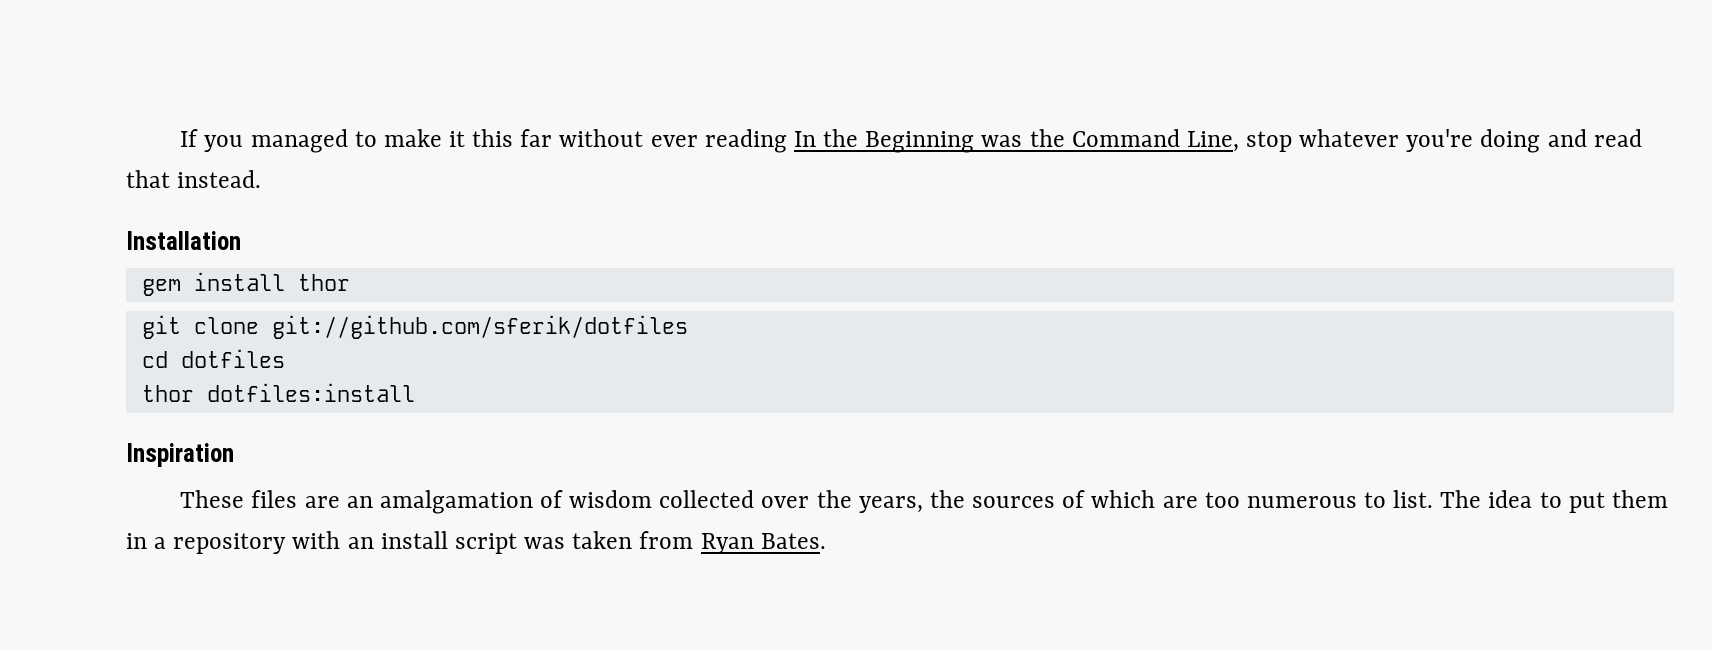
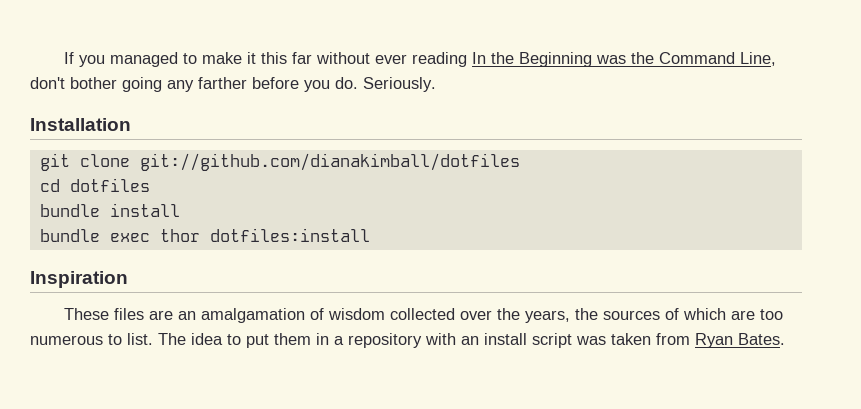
- If you managed to make it this far without ever reading In the Beginning was the Command Line, stop whatever you're doing and read that instead.
+ If you managed to make it this far without ever reading In the Beginning was the Command Line, don't bother going any farther before you do. Seriously.
  Installation
- gem install thor
- git clone git://github.com/sferik/dotfiles
+ git clone git://github.com/dianakimball/dotfiles
- thor dotfiles:install
+ bundle install
+ bundle exec thor dotfiles:install

